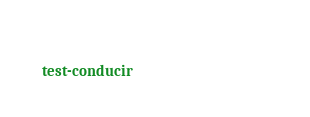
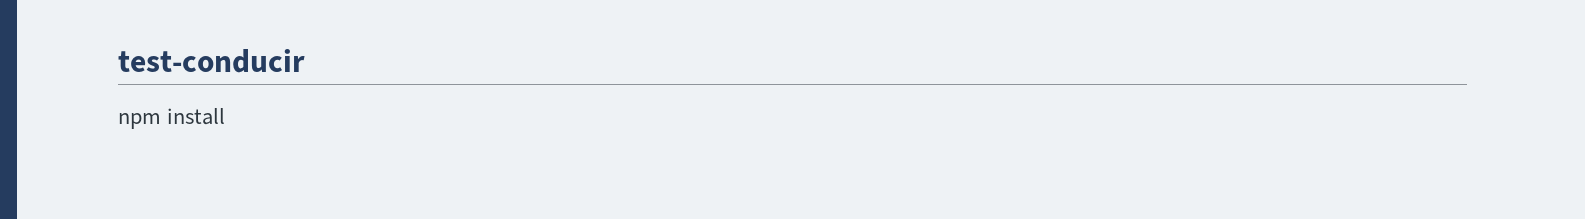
+ npm install

